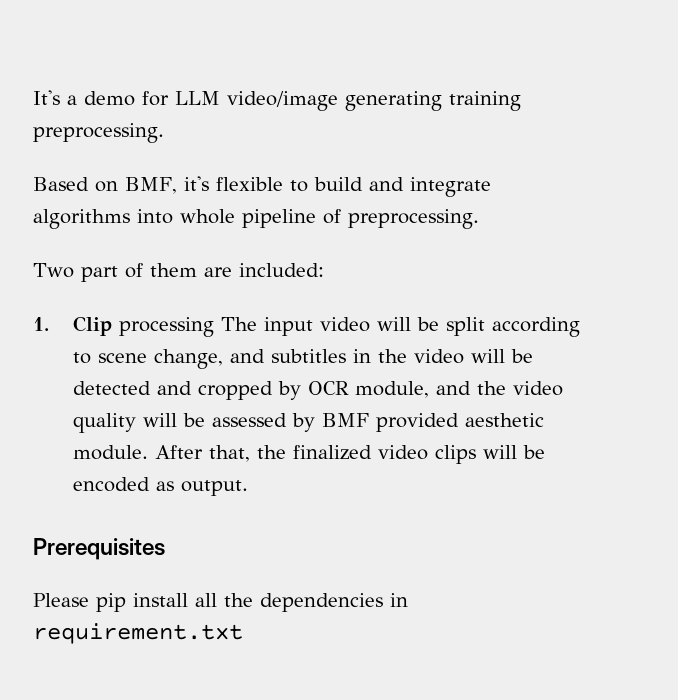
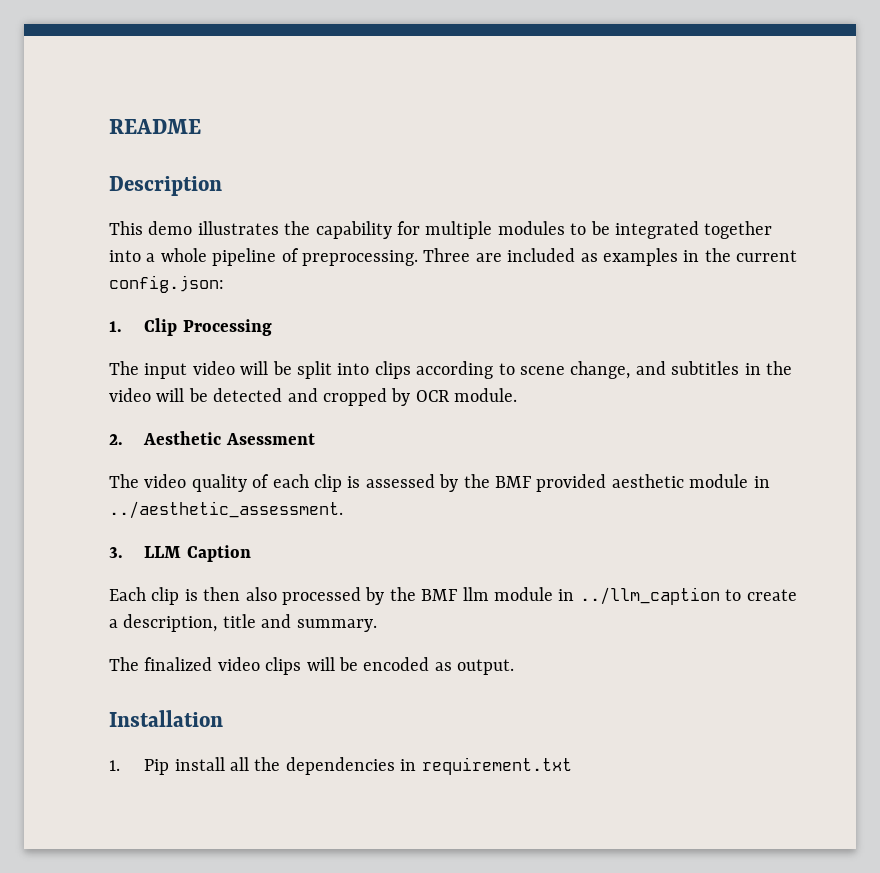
- It's a demo for LLM video/image generating training preprocessing.
- Based on BMF, it's flexible to build and integrate algorithms into whole pipeline of preprocessing.
- Two part of them are included:
+ README
+ Description
+ This demo illustrates the capability for multiple modules to be integrated together into a whole pipeline of preprocessing. Three are included as examples in the current config.json:
- 1. Clip processing The input video will be split according to scene change, and subtitles in the video will be detected and cropped by OCR module, and the video quality will be assessed by BMF provided aesthetic module. After that, the finalized video clips will be encoded as output.
+ 1. Clip Processing
+ The input video will be split into clips according to scene change, and subtitles in the video will be detected and cropped by OCR module.
+ 2. Aesthetic Asessment
+ The video quality of each clip is assessed by the BMF provided aesthetic module in ../aesthetic_assessment.
+ 3. LLM Caption
+ Each clip is then also processed by the BMF llm module in ../llm_caption to create a description, title and summary.
+ The finalized video clips will be encoded as output.
- Prerequisites
- Please pip install all the dependencies in requirement.txt
+ Installation
+ 1. Pip install all the dependencies in requirement.txt

